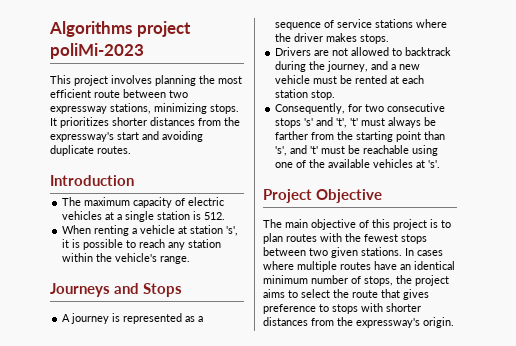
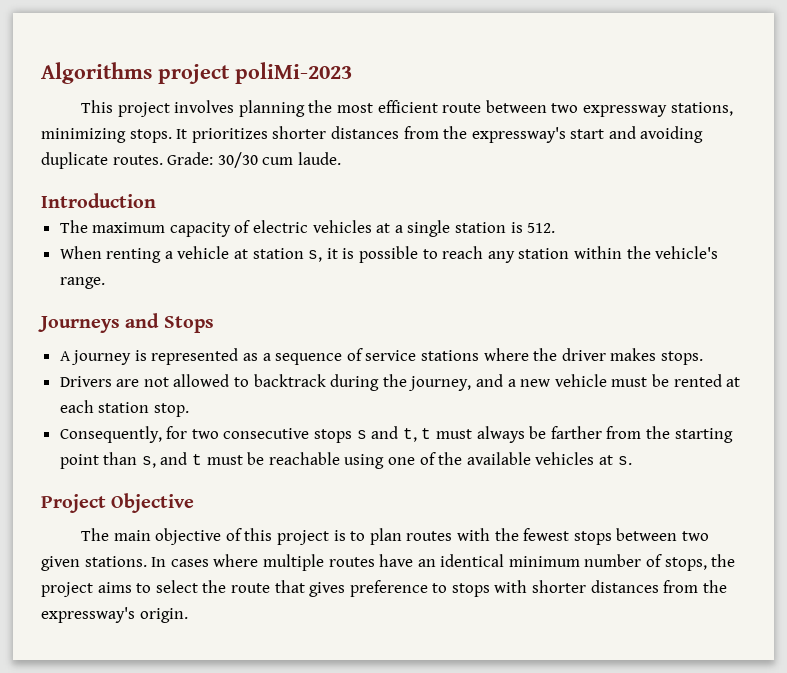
+ Grade: 30/30 cum laude.
- When renting a vehicle at station 's', it is possible to reach any station within the vehicle's range.
+ When renting a vehicle at station s, it is possible to reach any station within the vehicle's range.
- Consequently, for two consecutive stops 's' and 't', 't' must always be farther from the starting point than 's', and 't' must be reachable using one of the available vehicles at 's'.
+ Consequently, for two consecutive stops s and t, t must always be farther from the starting point than s, and t must be reachable using one of the available vehicles at s.

